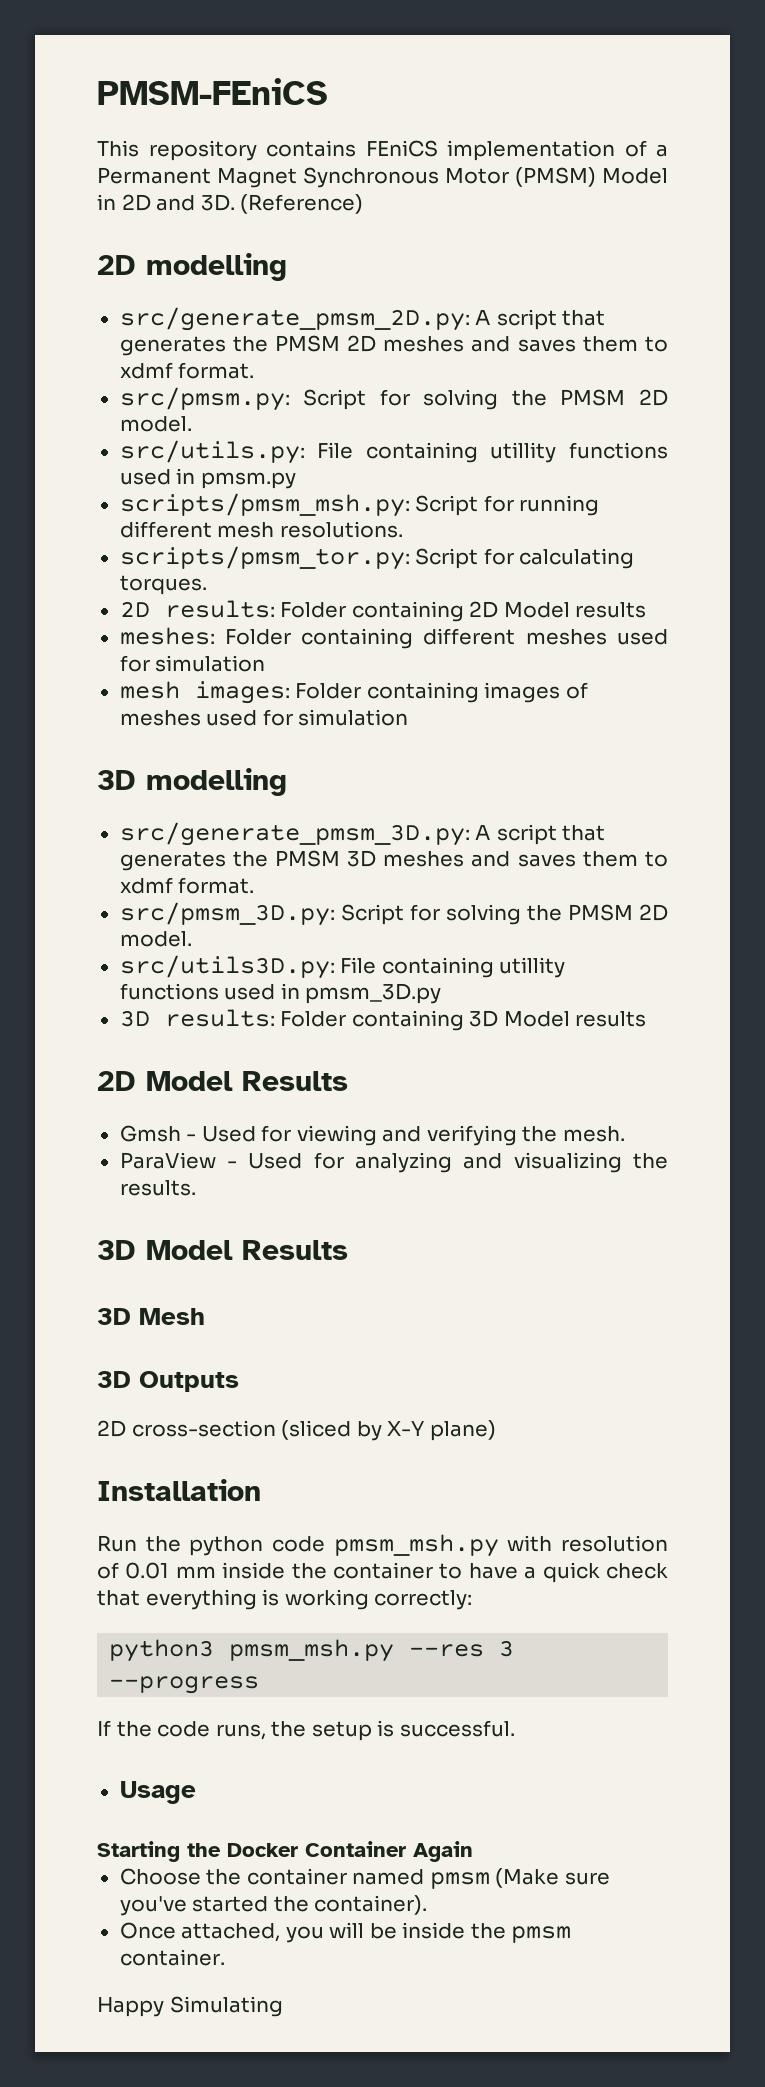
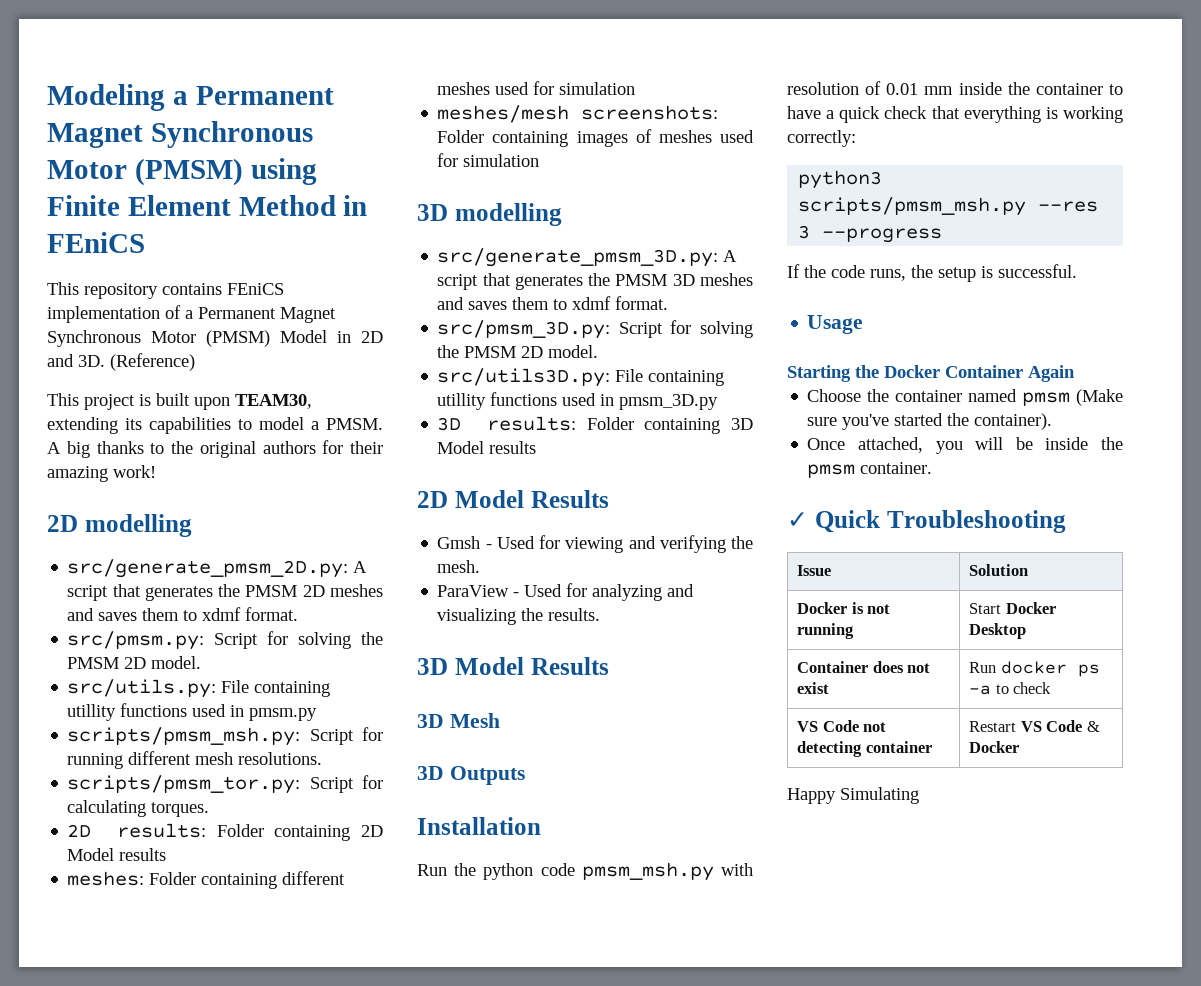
- PMSM-FEniCS
+ Modeling a Permanent Magnet Synchronous Motor (PMSM) using Finite Element Method in FEniCS
+ This project is built upon TEAM30, extending its capabilities to model a PMSM. A big thanks to the original authors for their amazing work!
- mesh images: Folder containing images of meshes used for simulation
+ meshes/mesh screenshots: Folder containing images of meshes used for simulation
- 2D cross-section (sliced by X-Y plane)
- python3 pmsm_msh.py --res 3 --progress
+ python3 scripts/pmsm_msh.py --res 3 --progress
+ ✓ Quick Troubleshooting
+ Issue | Solution
+ Docker is not running | Start Docker Desktop
+ Container does not exist | Run docker ps -a to check
+ VS Code not detecting container | Restart VS Code & Docker

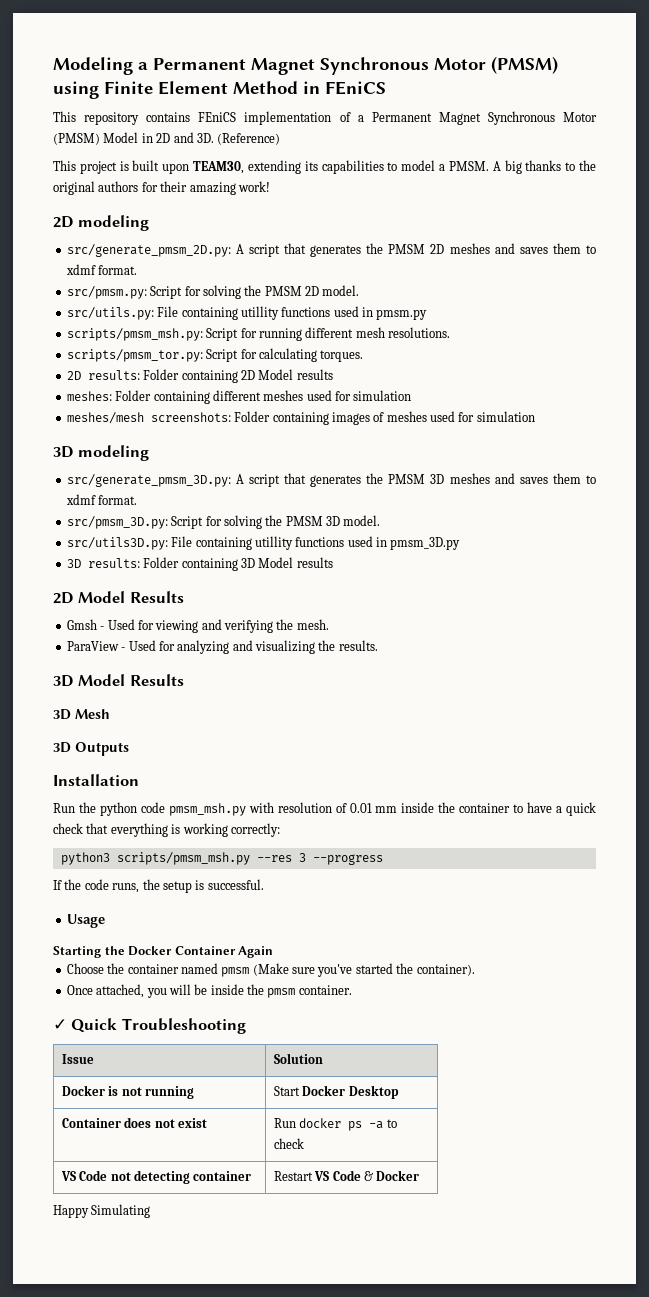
- 2D modelling
+ 2D modeling
- 3D modelling
+ 3D modeling
- src/pmsm_3D.py: Script for solving the PMSM 2D model.
+ src/pmsm_3D.py: Script for solving the PMSM 3D model.

